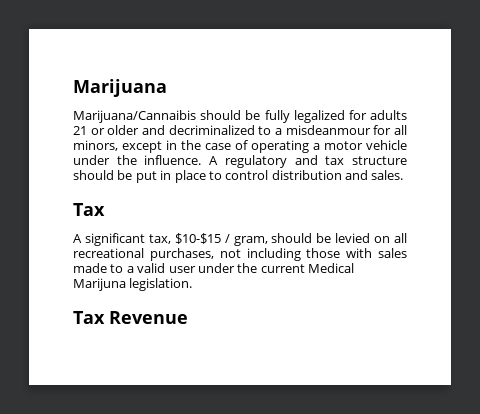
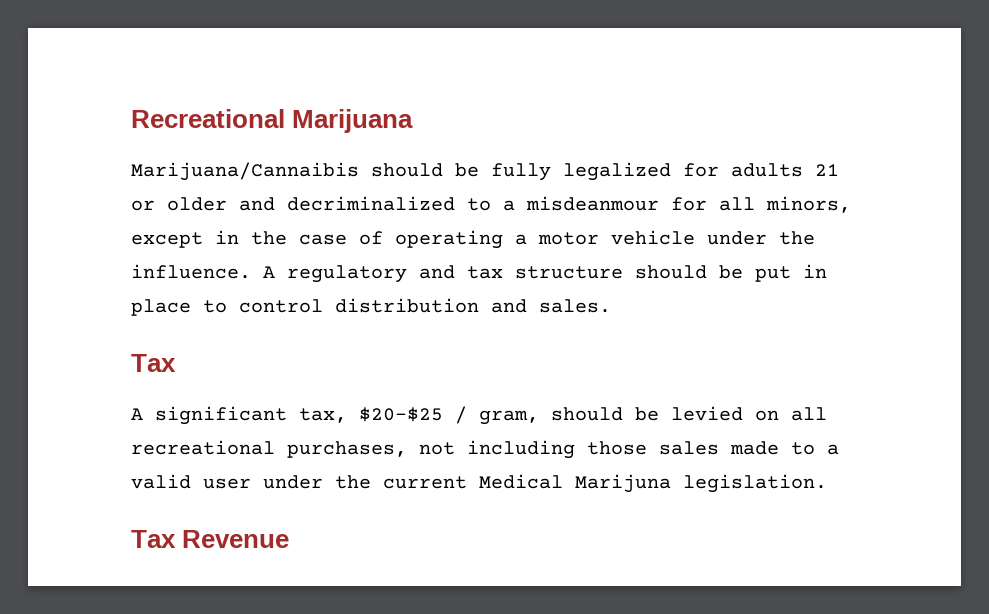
- Marijuana
+ Recreational Marijuana
- A significant tax, $10-$15 / gram, should be levied on all recreational purchases, not including those with sales made to a valid user under the current Medical Marijuna legislation.
+ A significant tax, $20-$25 / gram, should be levied on all recreational purchases, not including those sales made to a valid user under the current Medical Marijuna legislation.

